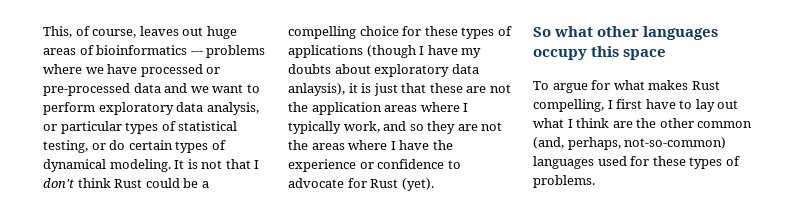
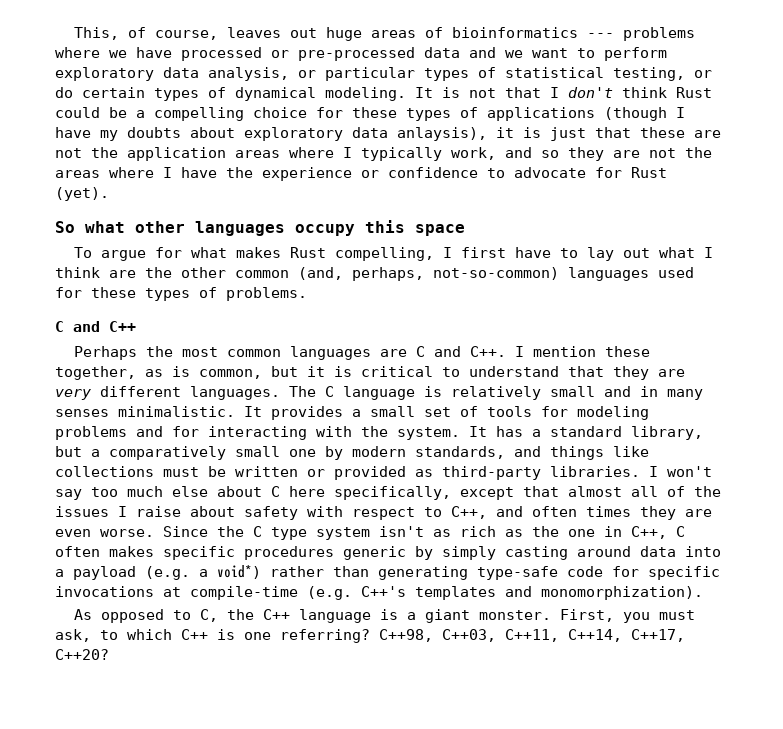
+ C and C++
+ Perhaps the most common languages are C and C++. I mention these together, as is common, but it is critical to understand that they are very different languages. The C language is relatively small and in many senses minimalistic. It provides a small set of tools for modeling problems and for interacting with the system. It has a standard library, but a comparatively small one by modern standards, and things like collections must be written or provided as third-party libraries. I won't say too much else about C here specifically, except that almost all of the issues I raise about safety with respect to C++, and often times they are even worse. Since the C type system isn't as rich as the one in C++, C often makes specific procedures generic by simply casting around data into a payload (e.g. a void*) rather than generating type-safe code for specific invocations at compile-time (e.g. C++'s templates and monomorphization).
+ As opposed to C, the C++ language is a giant monster. First, you must ask, to which C++ is one referring? C++98, C++03, C++11, C++14, C++17, C++20?

